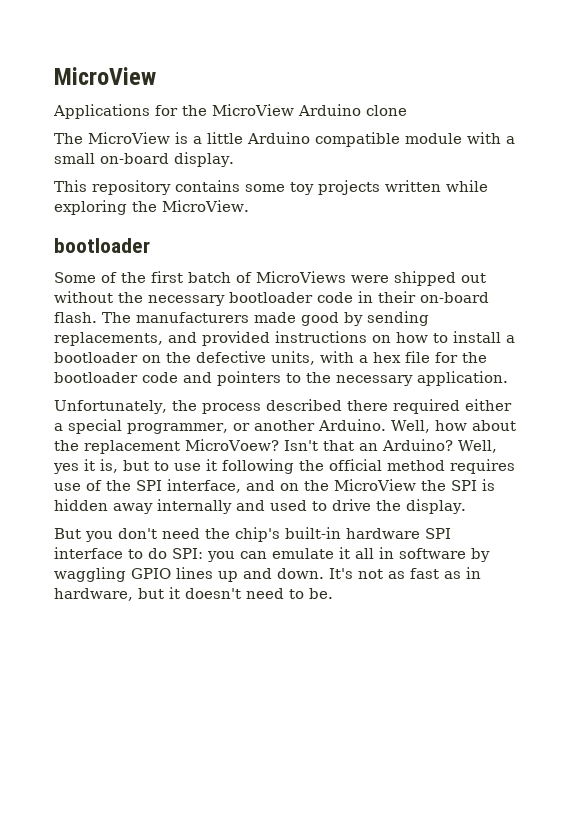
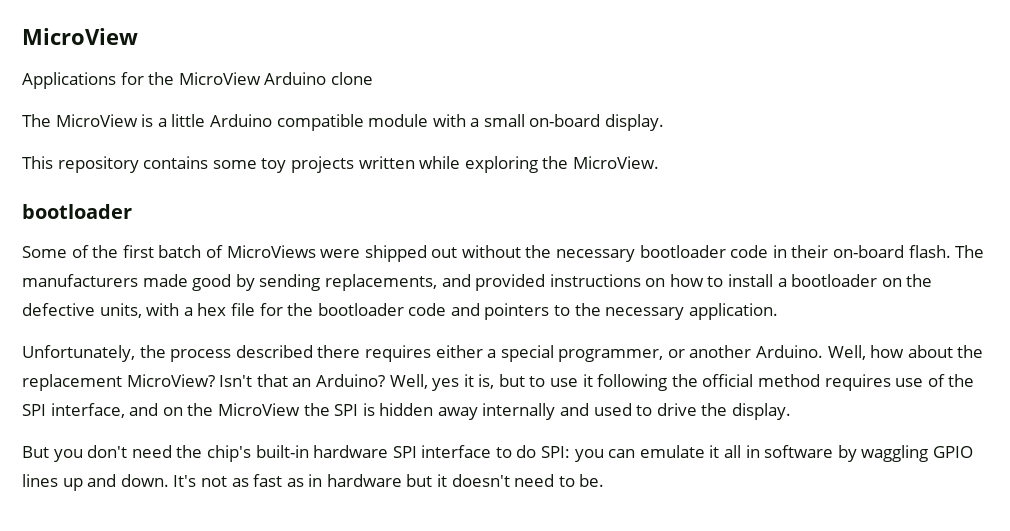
- Unfortunately, the process described there required either a special programmer, or another Arduino.
+ Unfortunately, the process described there requires either a special programmer, or another Arduino.
- Well, how about the replacement MicroVoew?
+ Well, how about the replacement MicroView?
- It's not as fast as in hardware, but it doesn't need to be.
+ It's not as fast as in hardware but it doesn't need to be.

